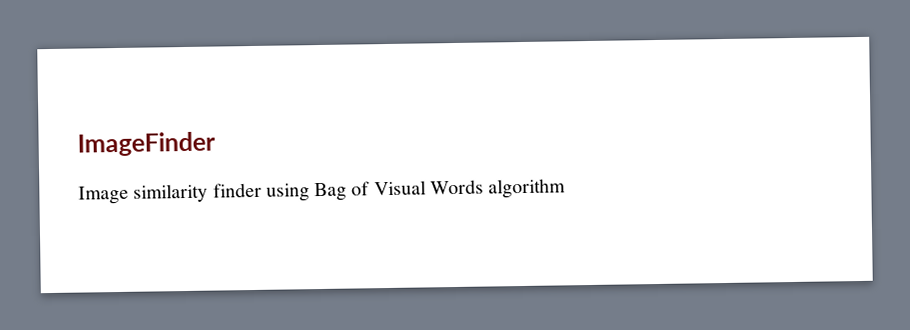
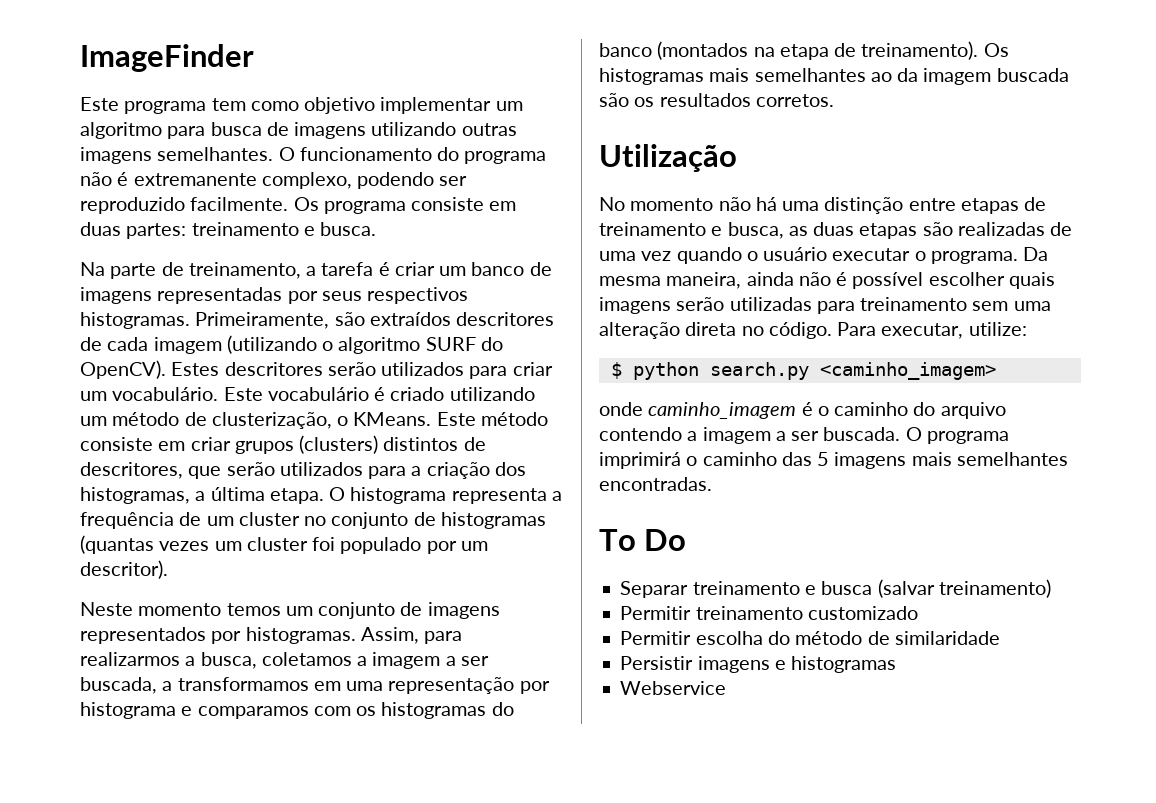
- Image similarity finder using Bag of Visual Words algorithm
+ Este programa tem como objetivo implementar um algoritmo para busca de imagens utilizando outras imagens semelhantes. O funcionamento do programa não é extremanente complexo, podendo ser reproduzido facilmente. Os programa consiste em duas partes: treinamento e busca.
+ Na parte de treinamento, a tarefa é criar um banco de imagens representadas por seus respectivos histogramas. Primeiramente, são extraídos descritores de cada imagem (utilizando o algoritmo SURF do OpenCV). Estes descritores serão utilizados para criar um vocabulário. Este vocabulário é criado utilizando um método de clusterização, o KMeans. Este método consiste em criar grupos (clusters) distintos de descritores, que serão utilizados para a criação dos histogramas, a última etapa. O histograma representa a frequência de um cluster no conjunto de histogramas (quantas vezes um cluster foi populado por um descritor).
+ Neste momento temos um conjunto de imagens representados por histogramas. Assim, para realizarmos a busca, coletamos a imagem a ser buscada, a transformamos em uma representação por histograma e comparamos com os histogramas do banco (montados na etapa de treinamento). Os histogramas mais semelhantes ao da imagem buscada são os resultados corretos.
+ Utilização
+ No momento não há uma distinção entre etapas de treinamento e busca, as duas etapas são realizadas de uma vez quando o usuário executar o programa. Da mesma maneira, ainda não é possível escolher quais imagens serão utilizadas para treinamento sem uma alteração direta no código. Para executar, utilize:
+ $ python search.py <caminho_imagem>
+ onde caminho_imagem é o caminho do arquivo contendo a imagem a ser buscada. O programa imprimirá o caminho das 5 imagens mais semelhantes encontradas.
+ To Do
+ Separar treinamento e busca (salvar treinamento)
+ Permitir treinamento customizado
+ Permitir escolha do método de similaridade
+ Persistir imagens e histogramas
+ Webservice

